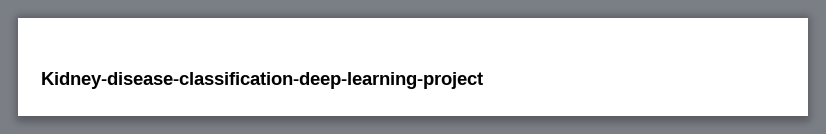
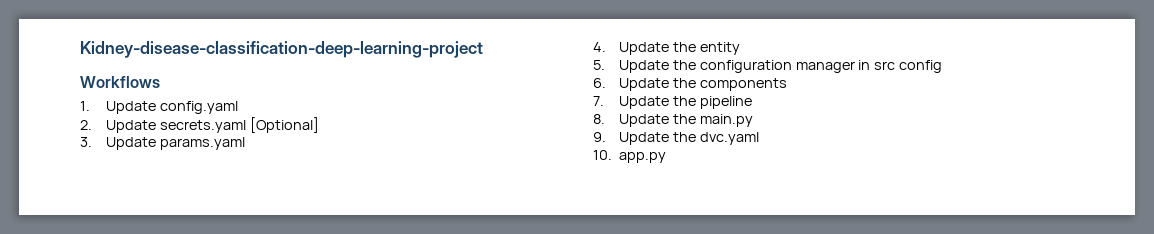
+ Workflows
+ 1. Update config.yaml
+ 2. Update secrets.yaml [Optional]
+ 3. Update params.yaml
+ 4. Update the entity
+ 5. Update the configuration manager in src config
+ 6. Update the components
+ 7. Update the pipeline
+ 8. Update the main.py
+ 9. Update the dvc.yaml
+ 10. app.py

